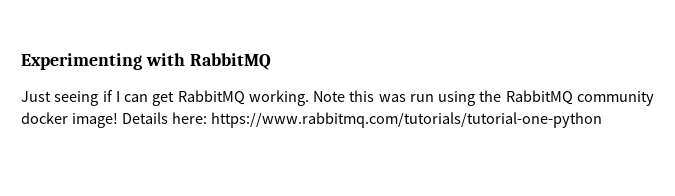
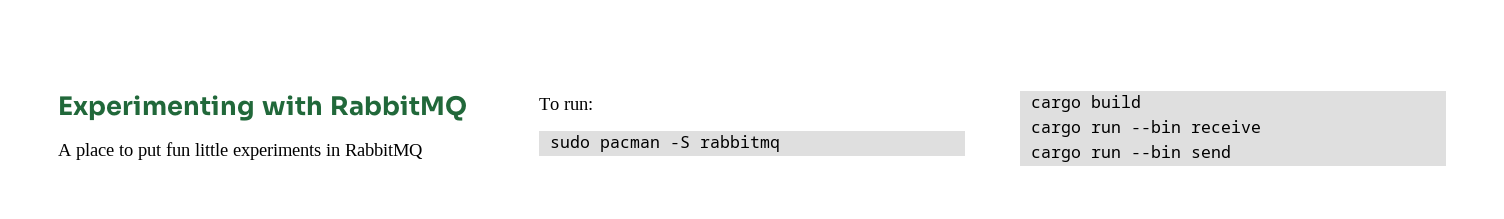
- Just seeing if I can get RabbitMQ working. Note this was run using the RabbitMQ community docker image! Details here: https://www.rabbitmq.com/tutorials/tutorial-one-python
+ A place to put fun little experiments in RabbitMQ
+ To run:
+ sudo pacman -S rabbitmq
+ cargo build
+ cargo run --bin receive
+ cargo run --bin send

